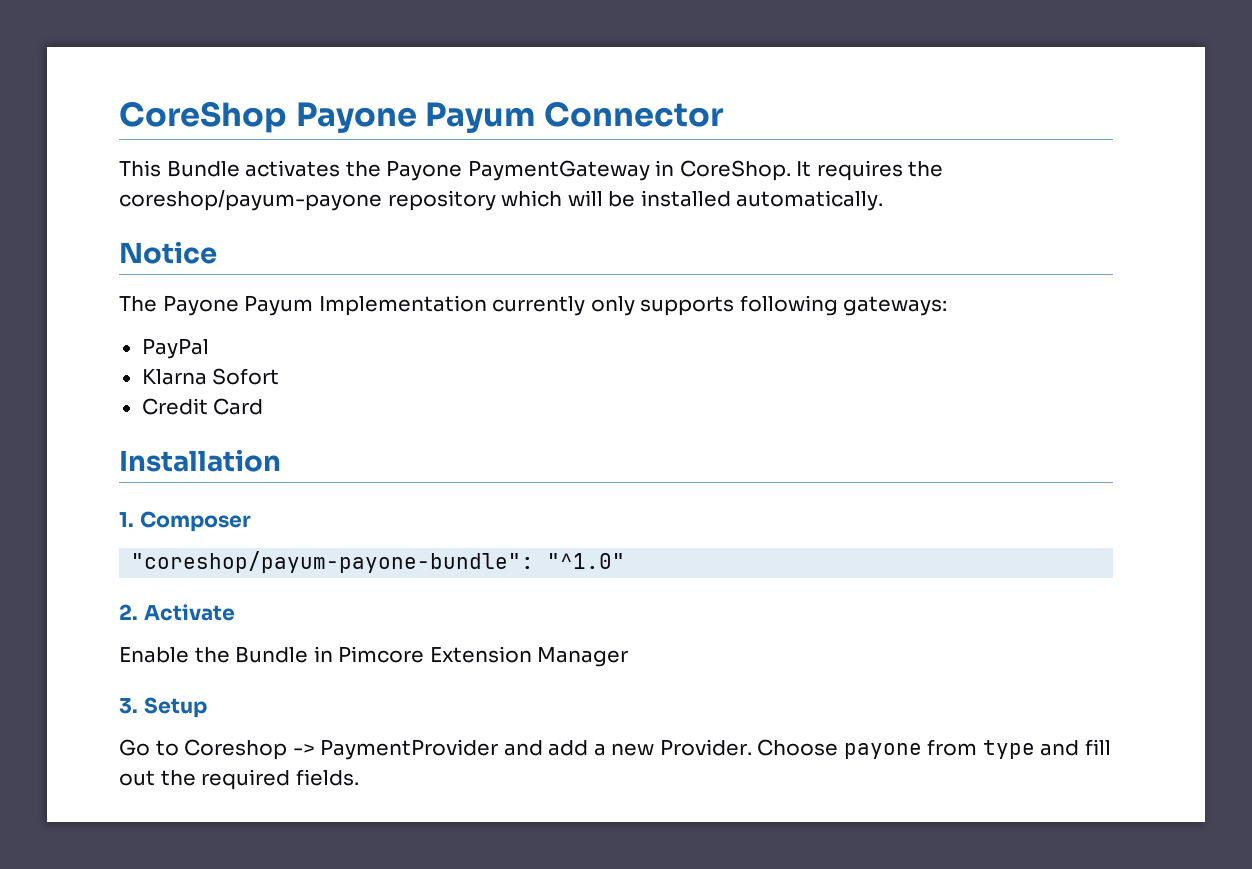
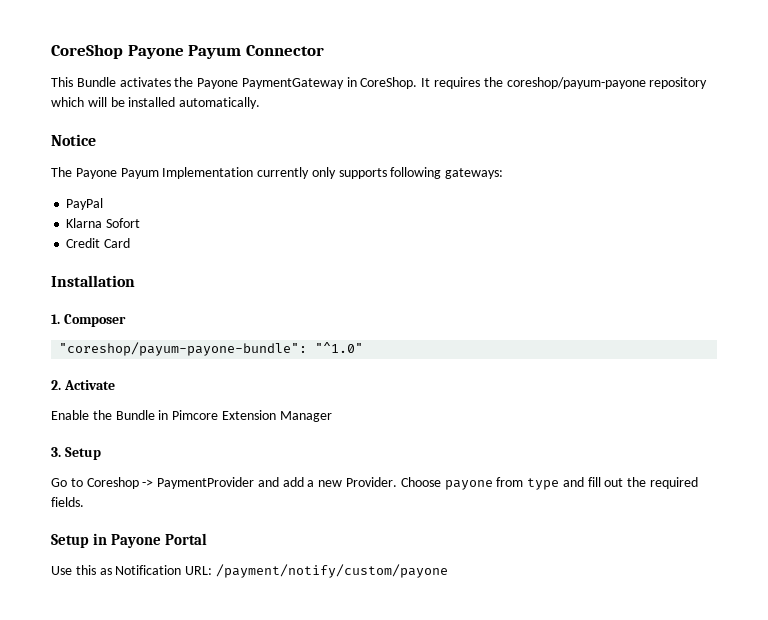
+ Setup in Payone Portal
+ Use this as Notification URL: /payment/notify/custom/payone

